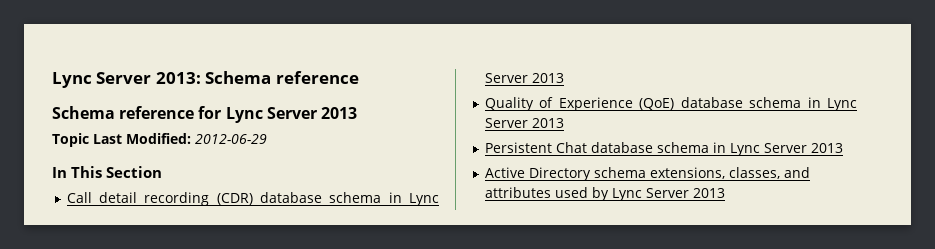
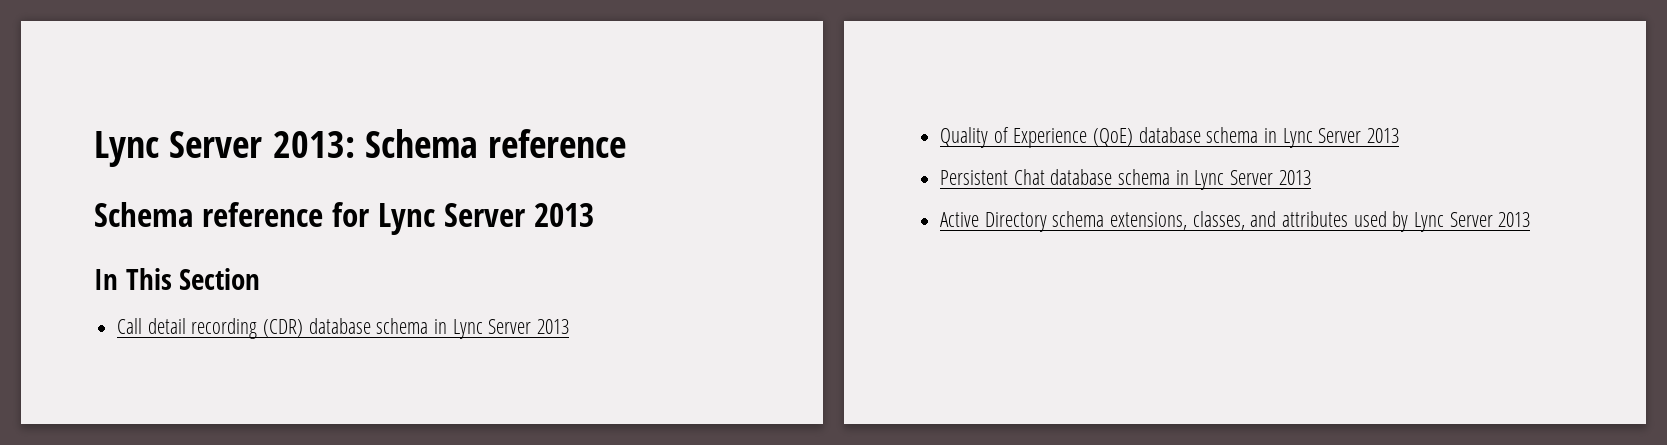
- Topic Last Modified: 2012-06-29

